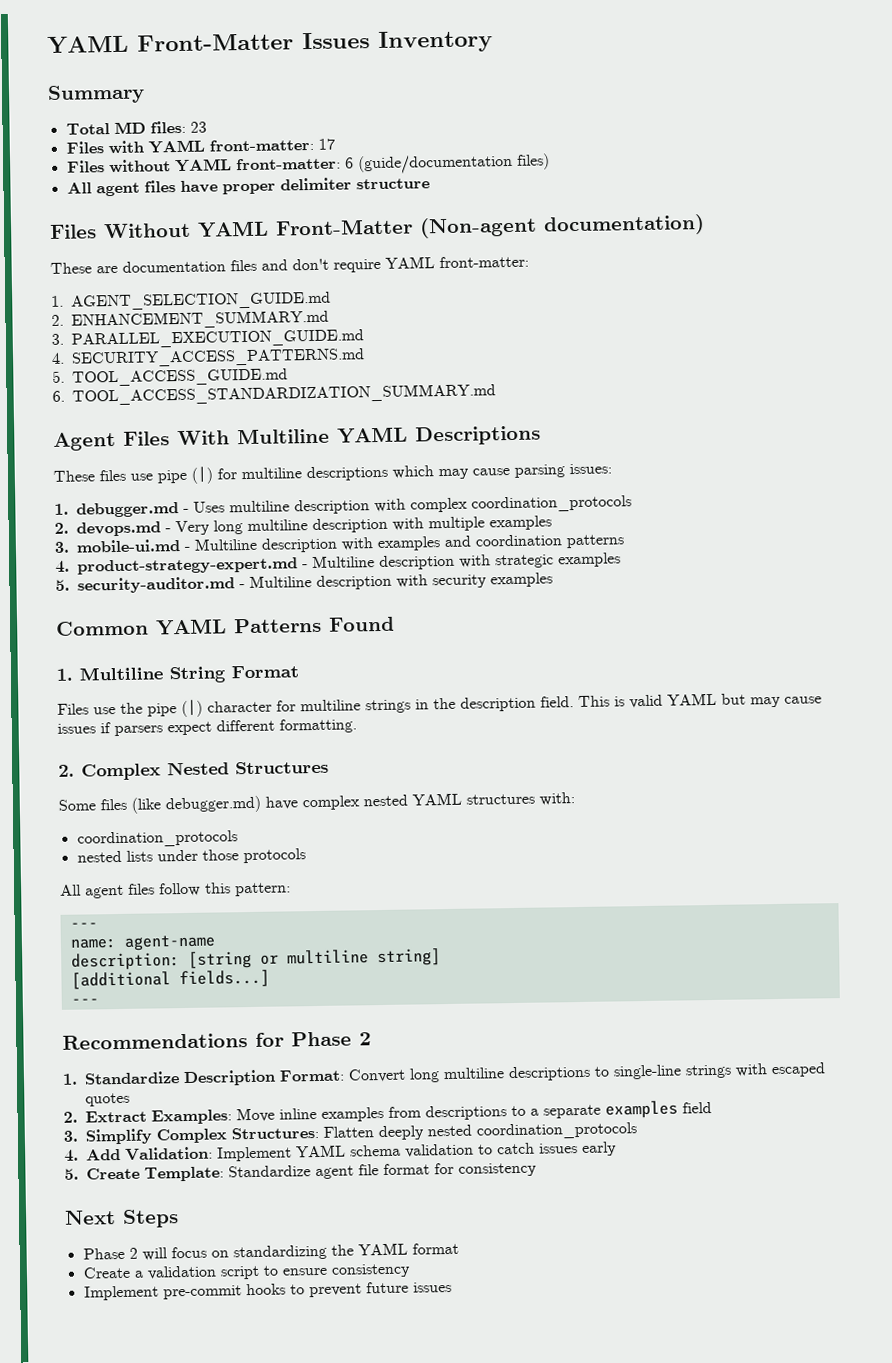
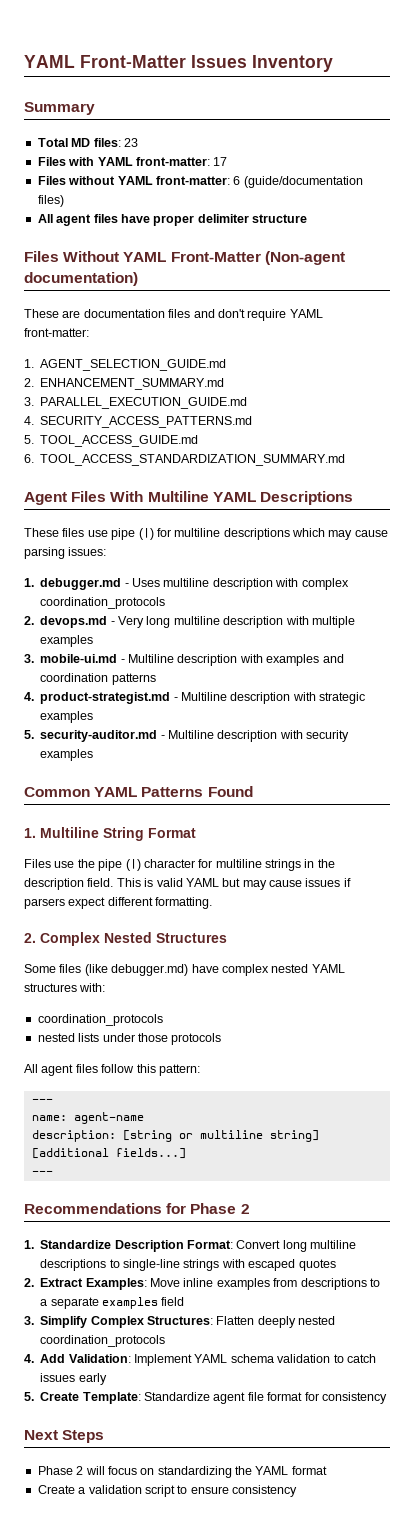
- 4. product-strategy-expert.md - Multiline description with strategic examples
+ 4. product-strategist.md - Multiline description with strategic examples
- Implement pre-commit hooks to prevent future issues

